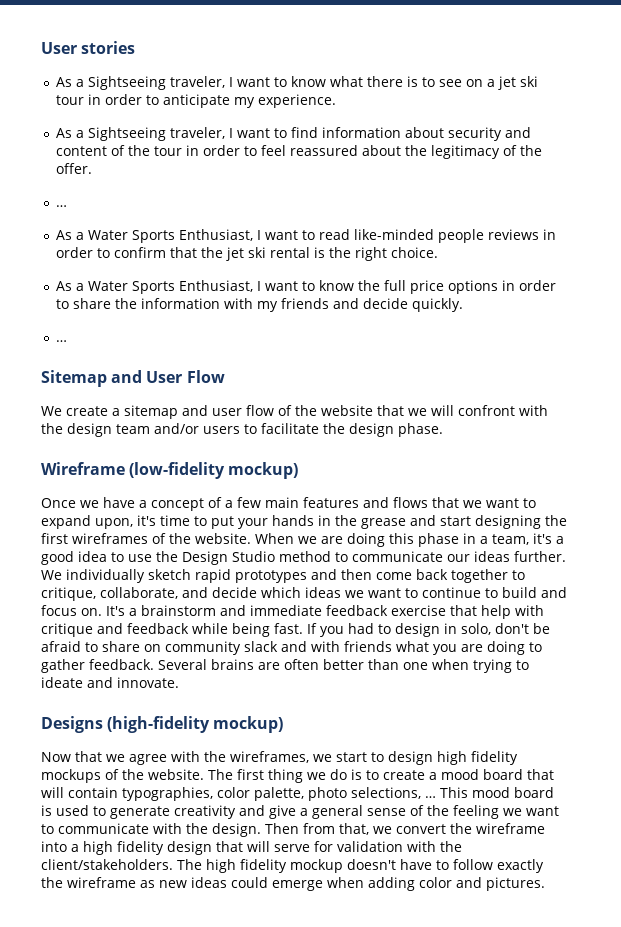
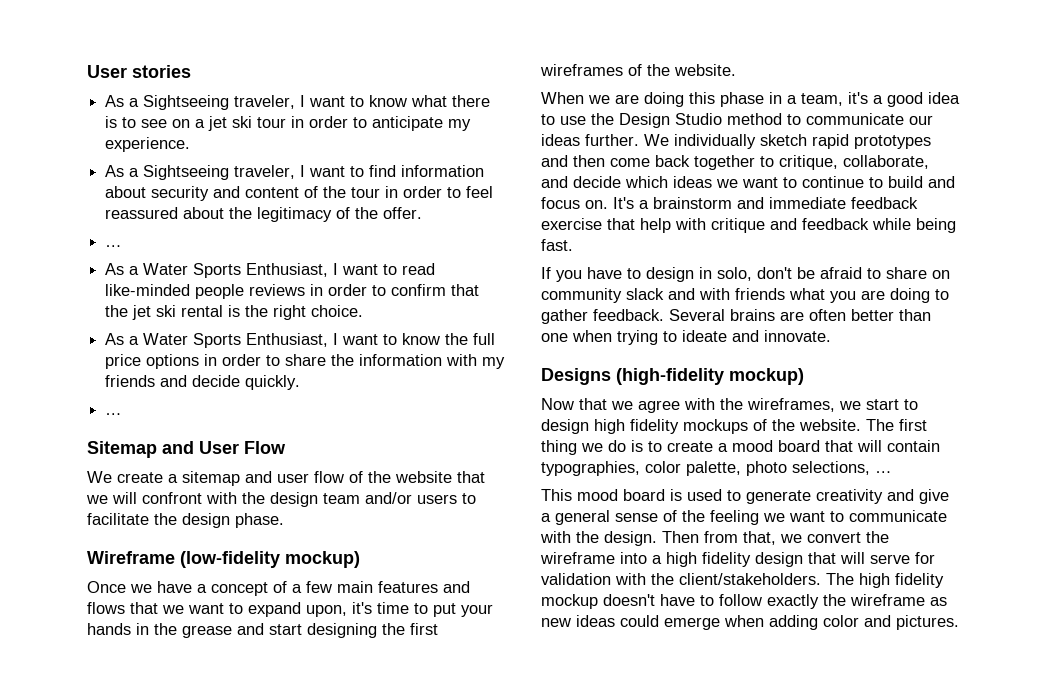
- Once we have a concept of a few main features and flows that we want to expand upon, it's time to put your hands in the grease and start designing the first wireframes of the website. When we are doing this phase in a team, it's a good idea to use the Design Studio method to communicate our ideas further.
+ Once we have a concept of a few main features and flows that we want to expand upon, it's time to put your hands in the grease and start designing the first wireframes of the website.
+ When we are doing this phase in a team, it's a good idea to use the Design Studio method to communicate our ideas further.
- It's a brainstorm and immediate feedback exercise that help with critique and feedback while being fast. If you had to design in solo, don't be afraid to share on community slack and with friends what you are doing to gather feedback.
+ It's a brainstorm and immediate feedback exercise that help with critique and feedback while being fast.
+ If you have to design in solo, don't be afraid to share on community slack and with friends what you are doing to gather feedback.
- The first thing we do is to create a mood board that will contain typographies, color palette, photo selections, … This mood board is used to generate creativity and give a general sense of the feeling we want to communicate with the design.
+ The first thing we do is to create a mood board that will contain typographies, color palette, photo selections, …
+ This mood board is used to generate creativity and give a general sense of the feeling we want to communicate with the design.

